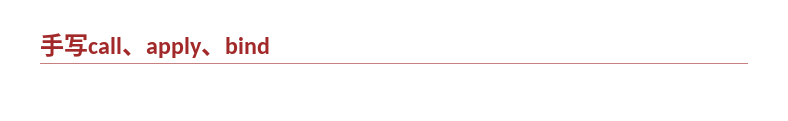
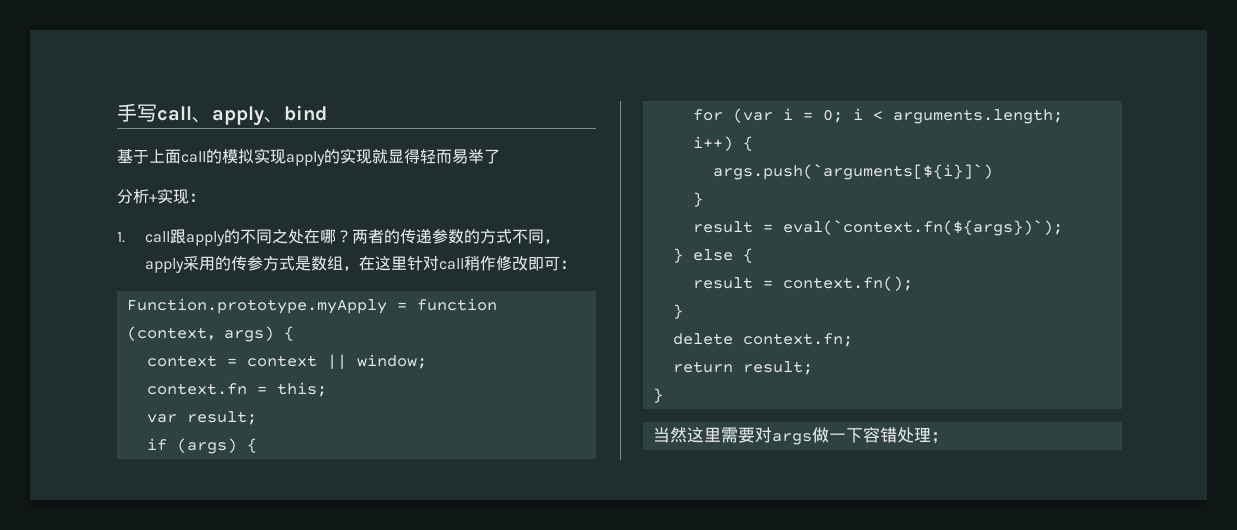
+ 基于上面call的模拟实现apply的实现就显得轻而易举了
+ 分析+实现：
+ 1. call跟apply的不同之处在哪？两者的传递参数的方式不同，apply采用的传参方式是数组，在这里针对call稍作修改即可：
+ Function.prototype.myApply = function (context，args) {
+ context = context || window;
+ context.fn = this;
+ var result;
+ if (args) {
+ for (var i = 0; i < arguments.length; i++) {
+ args.push(`arguments[${i}]`)
+ }
+ result = eval(`context.fn(${args})`);
+ } else {
+ result = context.fn();
+ }
+ delete context.fn;
+ return result;
+ }
+ 当然这里需要对args做一下容错处理；

